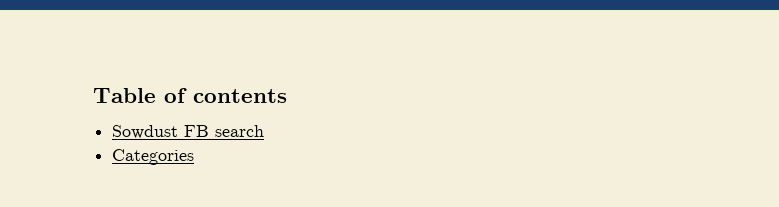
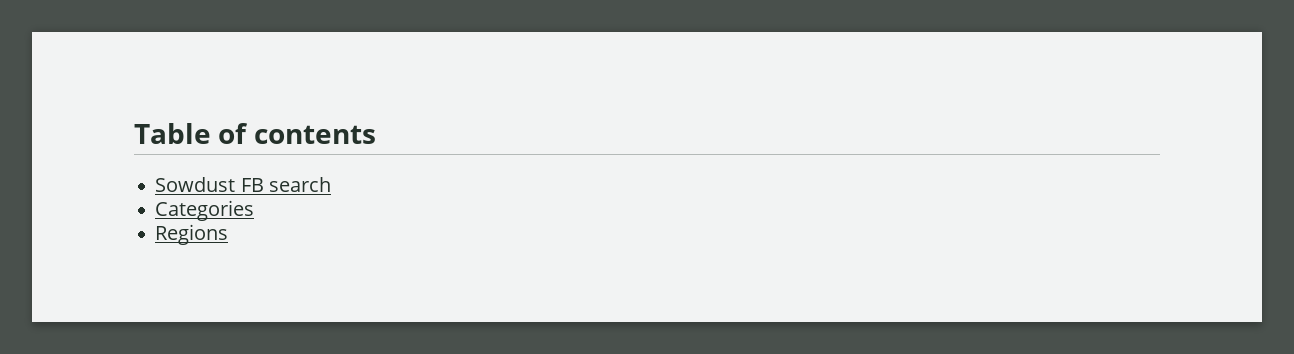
+ Regions

